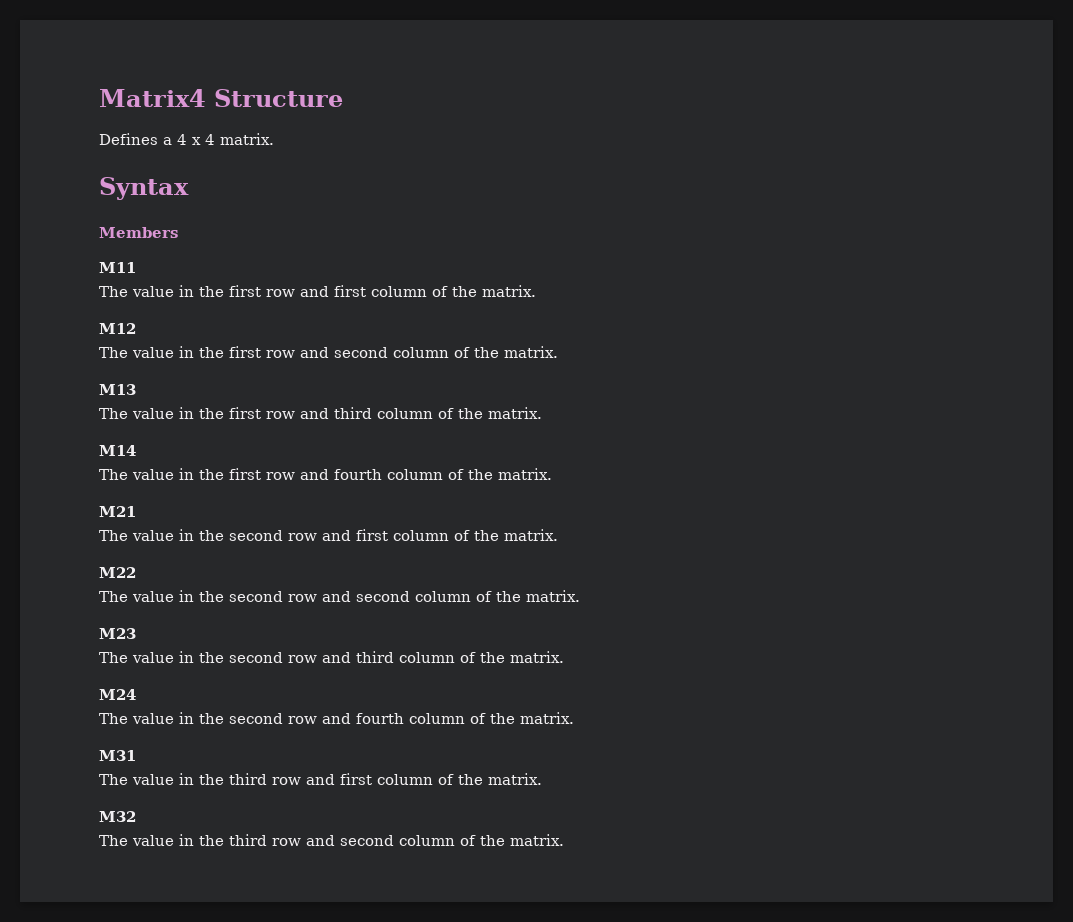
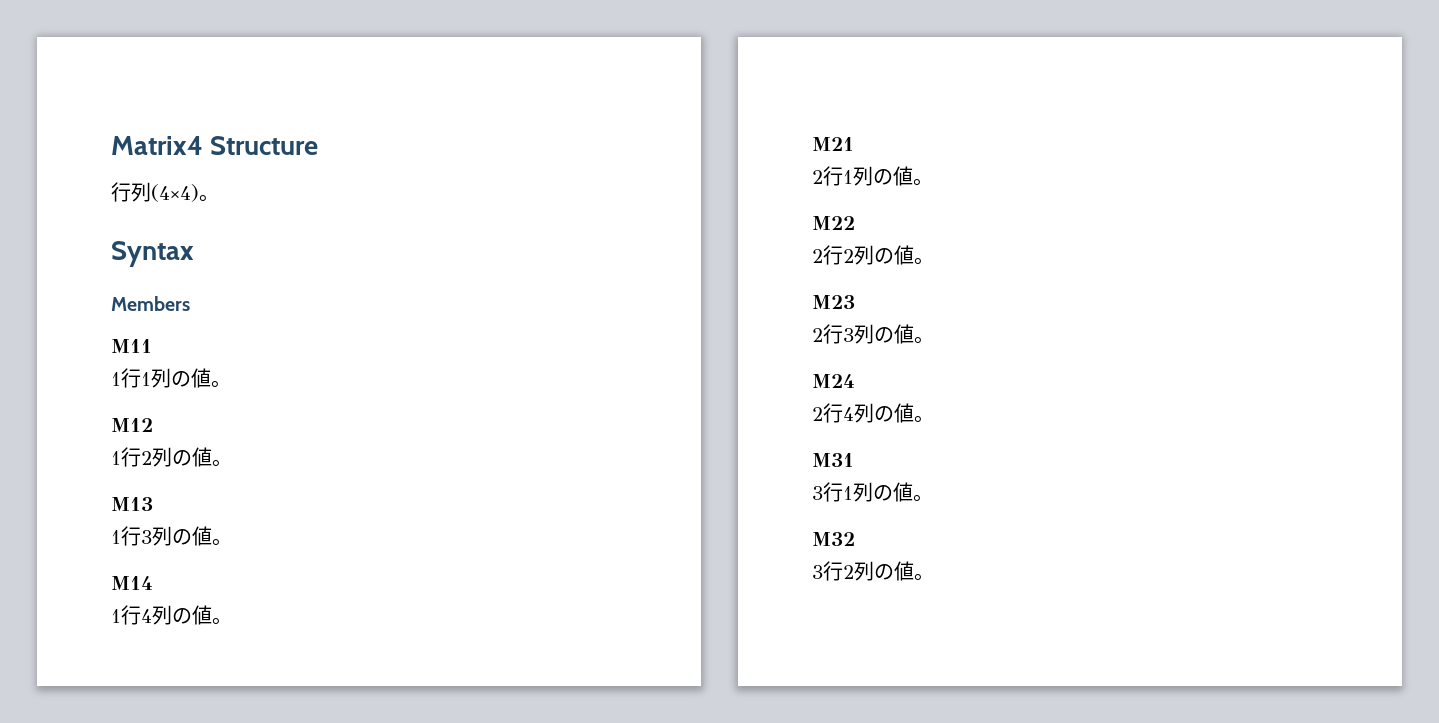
- Defines a 4 x 4 matrix.
+ 行列(4×4)。
  Syntax
  Members
  M11
- The value in the first row and first column of the matrix.
+ 1行1列の値。
  M12
- The value in the first row and second column of the matrix.
+ 1行2列の値。
  M13
- The value in the first row and third column of the matrix.
+ 1行3列の値。
  M14
- The value in the first row and fourth column of the matrix.
+ 1行4列の値。
  M21
- The value in the second row and first column of the matrix.
+ 2行1列の値。
  M22
- The value in the second row and second column of the matrix.
+ 2行2列の値。
  M23
- The value in the second row and third column of the matrix.
+ 2行3列の値。
  M24
- The value in the second row and fourth column of the matrix.
+ 2行4列の値。
  M31
- The value in the third row and first column of the matrix.
+ 3行1列の値。
  M32
- The value in the third row and second column of the matrix.
+ 3行2列の値。

